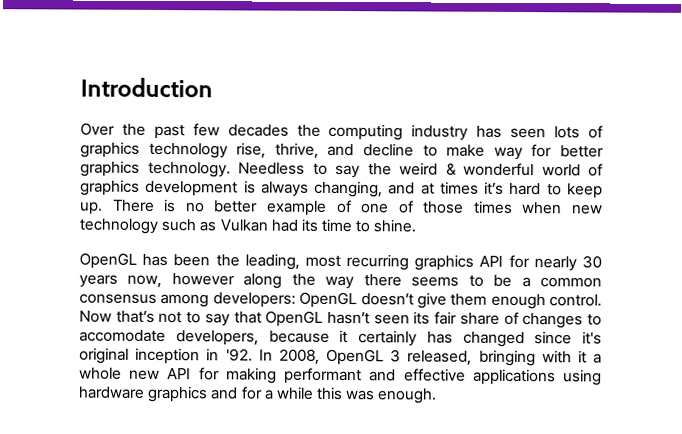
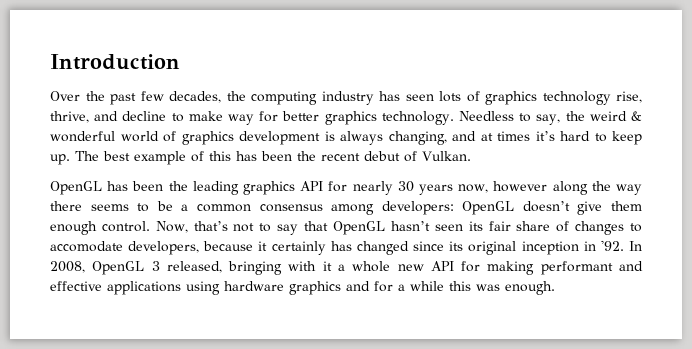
- Over the past few decades the computing industry has seen lots of graphics technology rise, thrive, and decline to make way for better graphics technology.
+ Over the past few decades, the computing industry has seen lots of graphics technology rise, thrive, and decline to make way for better graphics technology.
- Needless to say the weird & wonderful world of graphics development is always changing, and at times it’s hard to keep up.
+ Needless to say, the weird & wonderful world of graphics development is always changing, and at times it’s hard to keep up.
- There is no better example of one of those times when new technology such as Vulkan had its time to shine.
+ The best example of this has been the recent debut of Vulkan.
- OpenGL has been the leading, most recurring graphics API for nearly 30 years now, however along the way there seems to be a common consensus among developers: OpenGL doesn’t give them enough control.
+ OpenGL has been the leading graphics API for nearly 30 years now, however along the way there seems to be a common consensus among developers: OpenGL doesn’t give them enough control.
- Now that’s not to say that OpenGL hasn’t seen its fair share of changes to accomodate developers, because it certainly has changed since it's original inception in '92. In 2008, OpenGL 3 released, bringing with it a whole new API for making performant and effective applications using hardware graphics and for a while this was enough.
+ Now, that’s not to say that OpenGL hasn’t seen its fair share of changes to accomodate developers, because it certainly has changed since its original inception in '92. In 2008, OpenGL 3 released, bringing with it a whole new API for making performant and effective applications using hardware graphics and for a while this was enough.

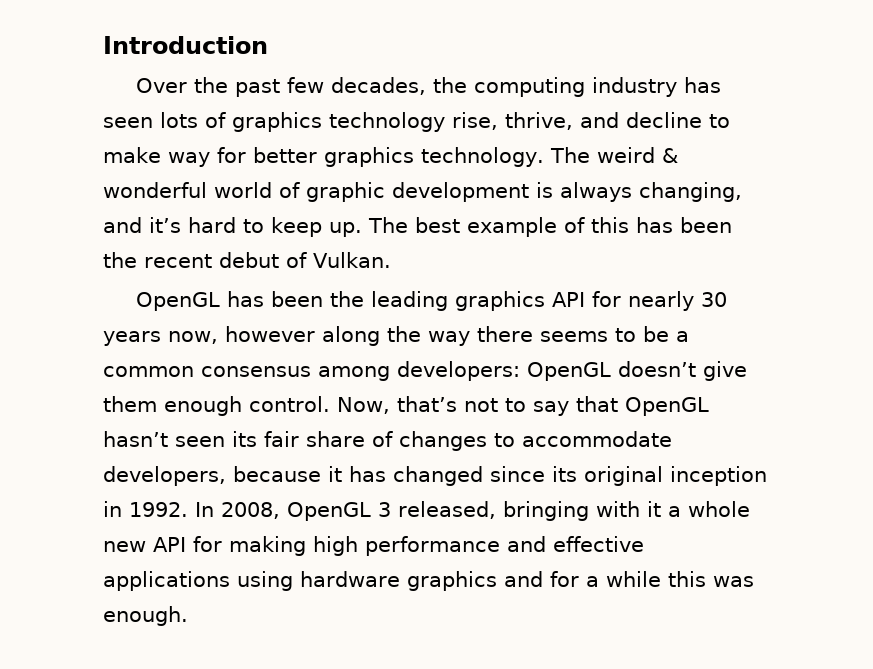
- Needless to say, the weird & wonderful world of graphics development is always changing, and at times it’s hard to keep up.
+ The weird & wonderful world of graphic development is always changing, and it’s hard to keep up.
- Now, that’s not to say that OpenGL hasn’t seen its fair share of changes to accomodate developers, because it certainly has changed since its original inception in '92. In 2008, OpenGL 3 released, bringing with it a whole new API for making performant and effective applications using hardware graphics and for a while this was enough.
+ Now, that’s not to say that OpenGL hasn’t seen its fair share of changes to accommodate developers, because it has changed since its original inception in 1992. In 2008, OpenGL 3 released, bringing with it a whole new API for making high performance and effective applications using hardware graphics and for a while this was enough.

